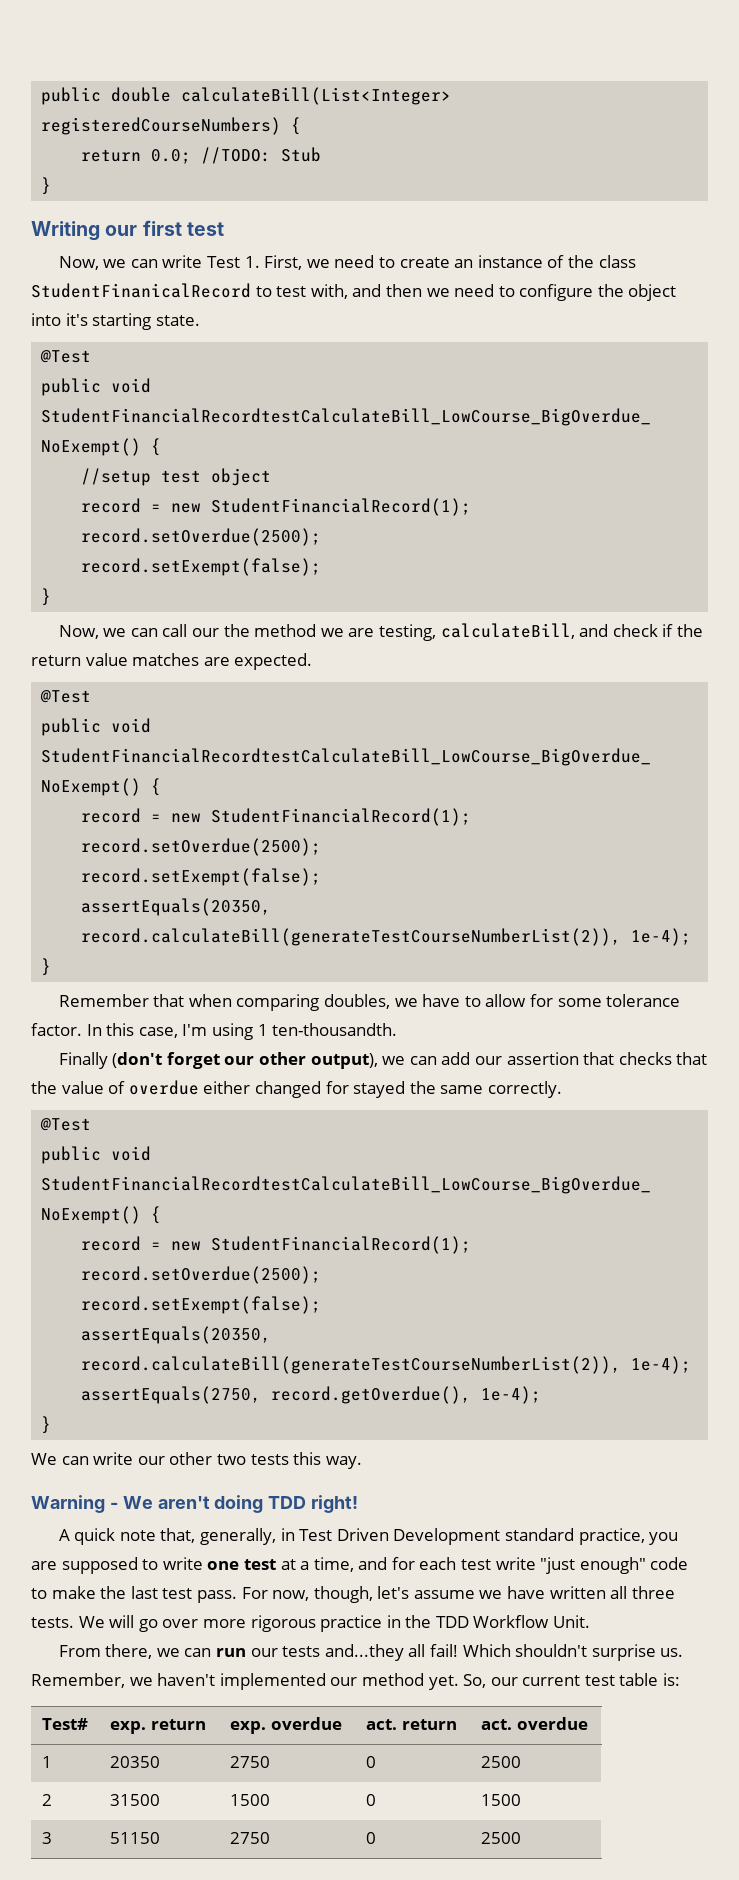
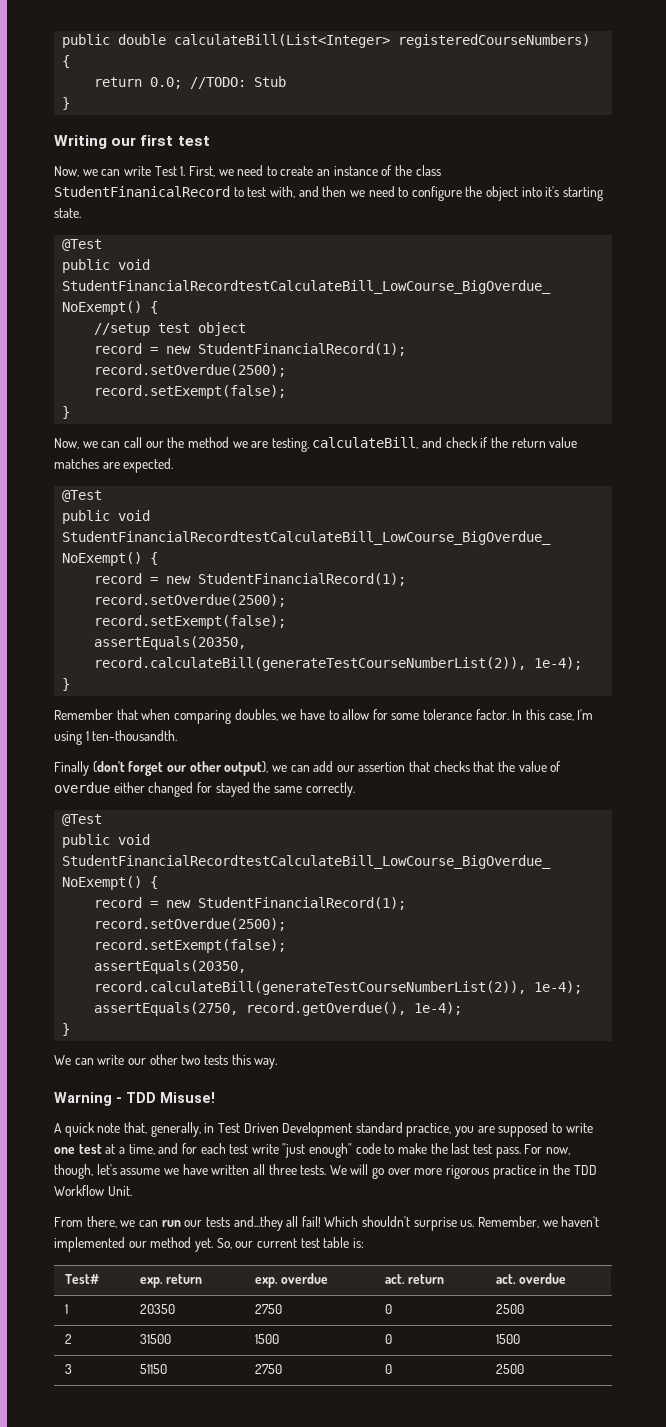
- Warning - We aren't doing TDD right!
+ Warning - TDD Misuse!

